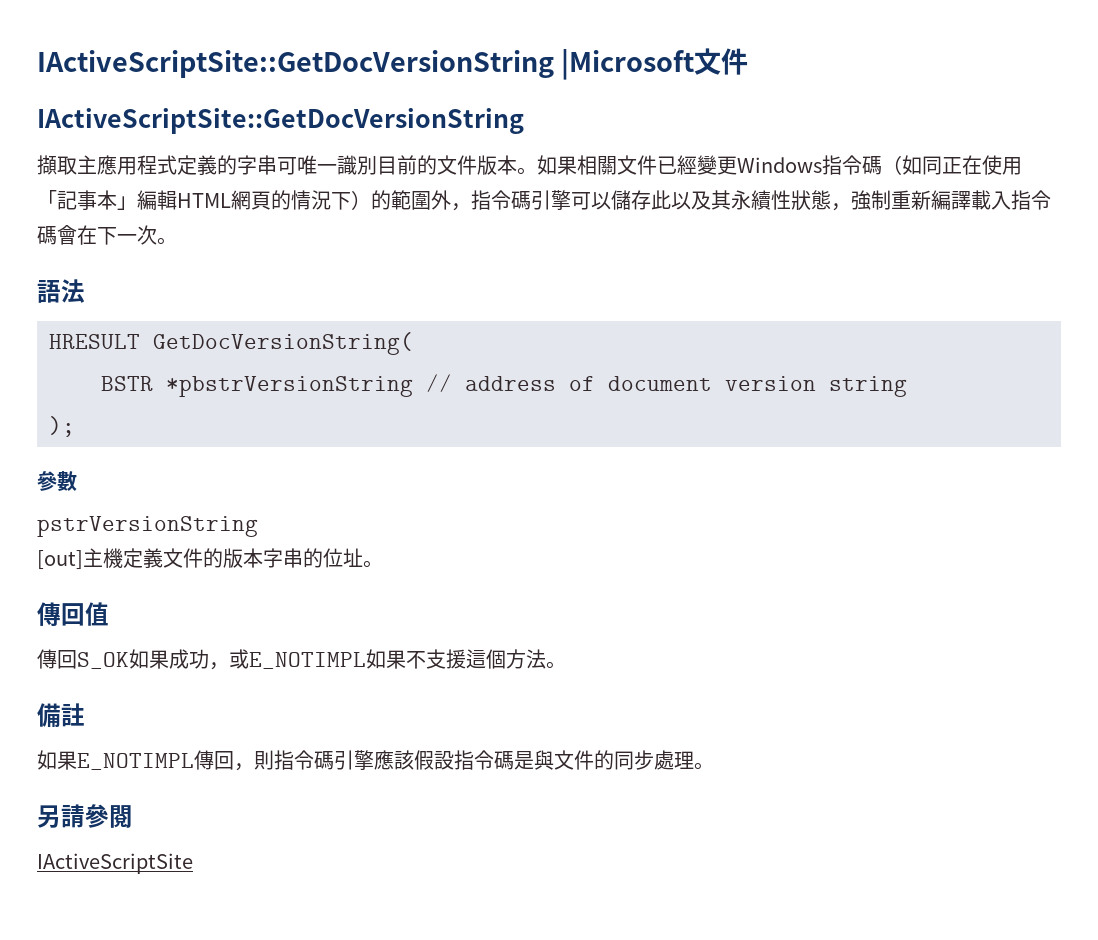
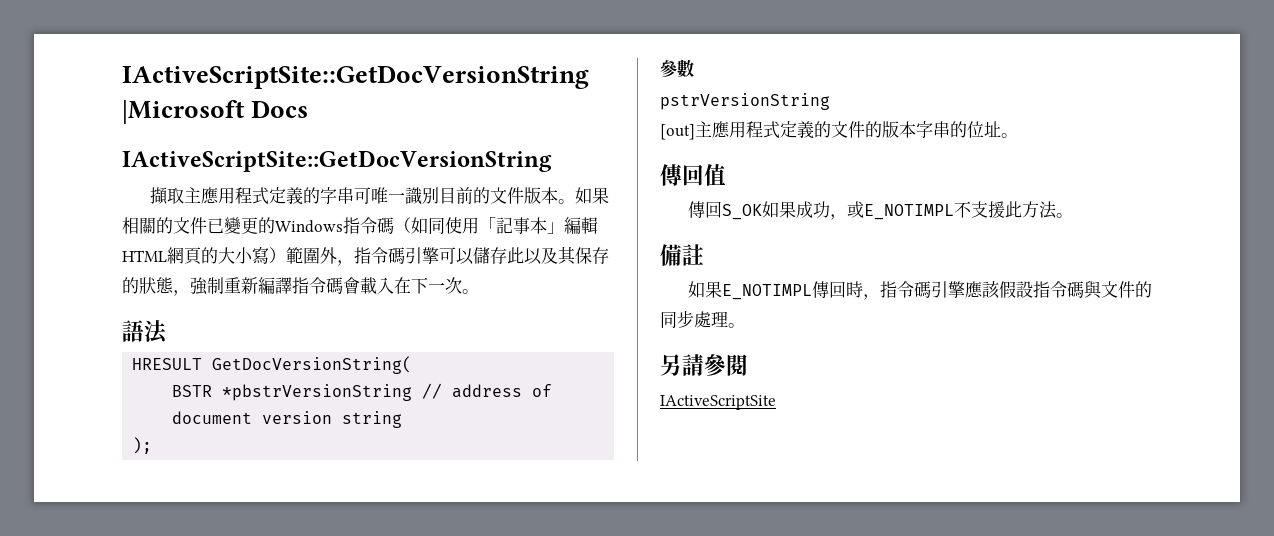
- IActiveScriptSite::GetDocVersionString |Microsoft文件
+ IActiveScriptSite::GetDocVersionString |Microsoft Docs
- 如果相關文件已經變更Windows指令碼（如同正在使用「記事本」編輯HTML網頁的情況下）的範圍外，指令碼引擎可以儲存此以及其永續性狀態，強制重新編譯載入指令碼會在下一次。
+ 如果相關的文件已變更的Windows指令碼（如同使用「記事本」編輯HTML網頁的大小寫）範圍外，指令碼引擎可以儲存此以及其保存的狀態，強制重新編譯指令碼會載入在下一次。
- [out]主機定義文件的版本字串的位址。
+ [out]主應用程式定義的文件的版本字串的位址。
- 傳回S_OK如果成功，或E_NOTIMPL如果不支援這個方法。
+ 傳回S_OK如果成功，或E_NOTIMPL不支援此方法。
- 如果E_NOTIMPL傳回，則指令碼引擎應該假設指令碼是與文件的同步處理。
+ 如果E_NOTIMPL傳回時，指令碼引擎應該假設指令碼與文件的同步處理。

